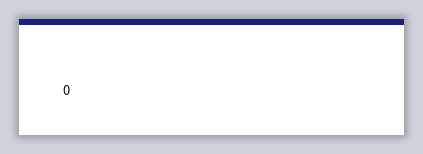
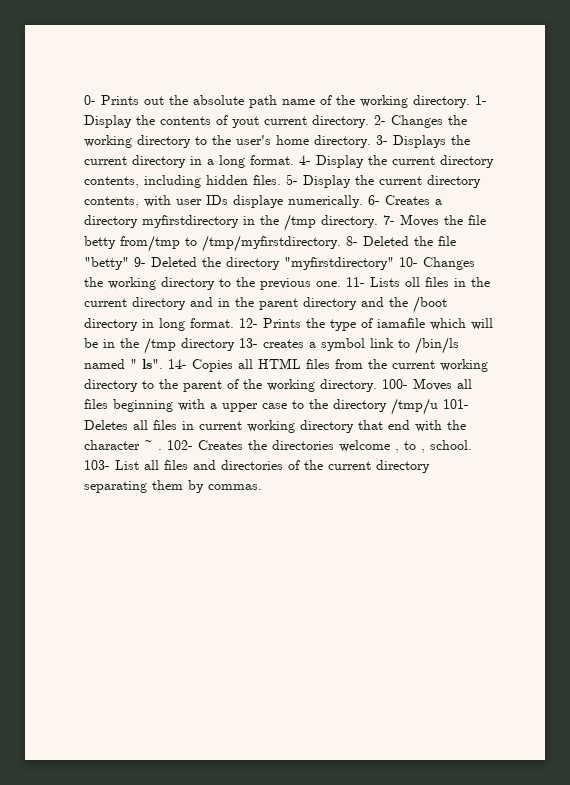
- 0
+ 0- Prints out the absolute path name of the working directory. 1- Display the contents of yout current directory. 2- Changes the working directory to the user's home directory. 3- Displays the current directory in a long format. 4- Display the current directory contents, including hidden files. 5- Display the current directory contents, with user IDs displaye numerically. 6- Creates a directory myfirstdirectory in the /tmp directory. 7- Moves the file betty from/tmp to /tmp/myfirstdirectory. 8- Deleted the file "betty" 9- Deleted the directory "myfirstdirectory" 10- Changes the working directory to the previous one. 11- Lists oll files in the current directory and in the parent directory and the /boot directory in long format. 12- Prints the type of iamafile which will be in the /tmp directory 13- creates a symbol link to /bin/ls named " ls". 14- Copies all HTML files from the current working directory to the parent of the working directory. 100- Moves all files beginning with a upper case to the directory /tmp/u 101- Deletes all files in current working directory that end with the character ~ . 102- Creates the directories welcome , to , school. 103- List all files and directories of the current directory separating them by commas.

